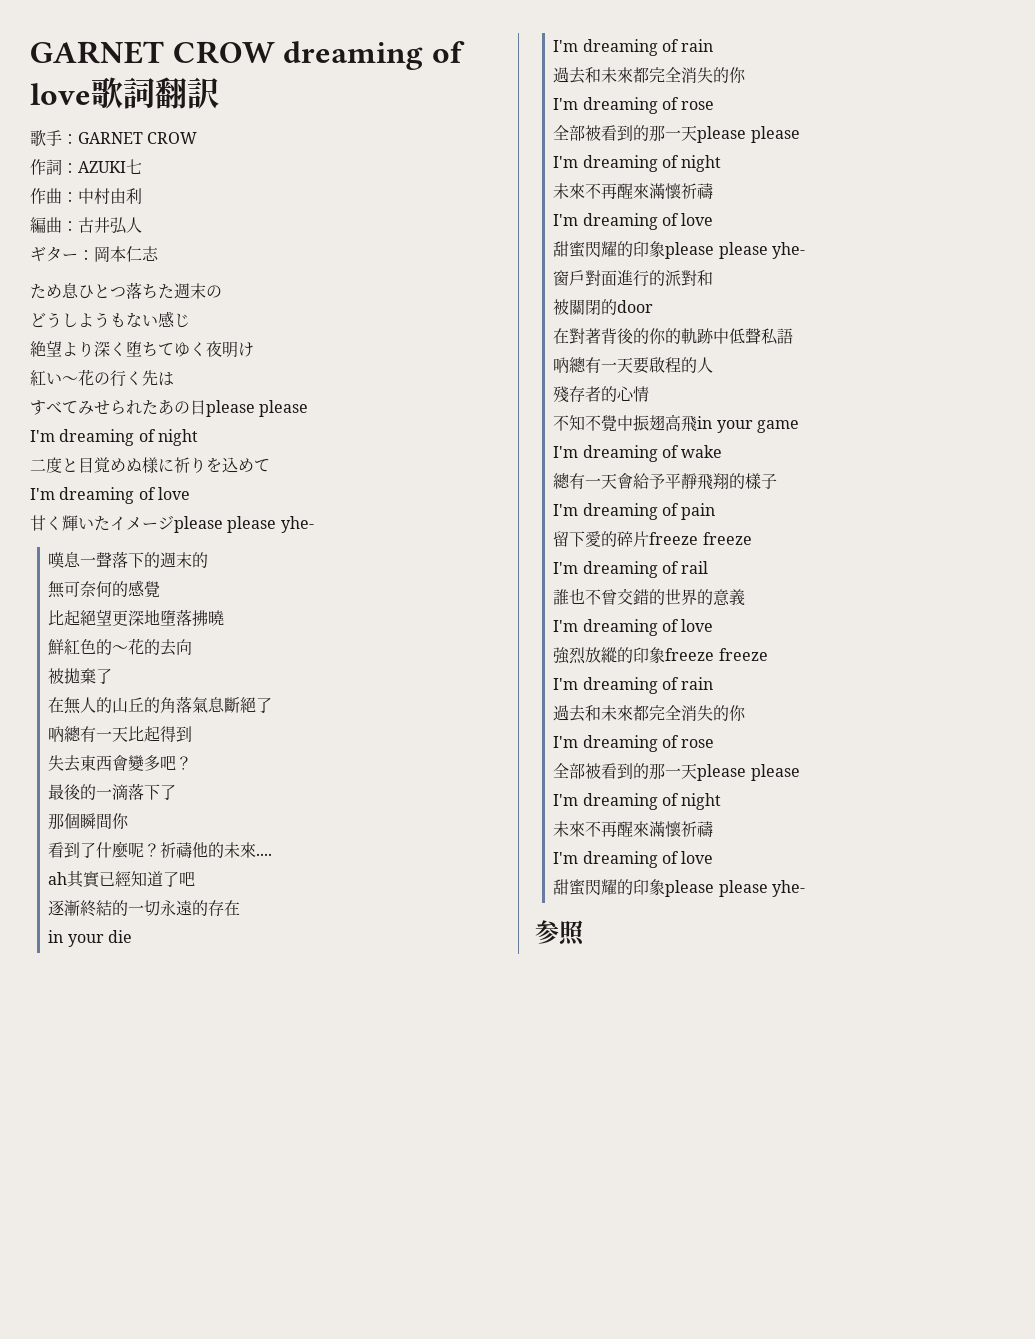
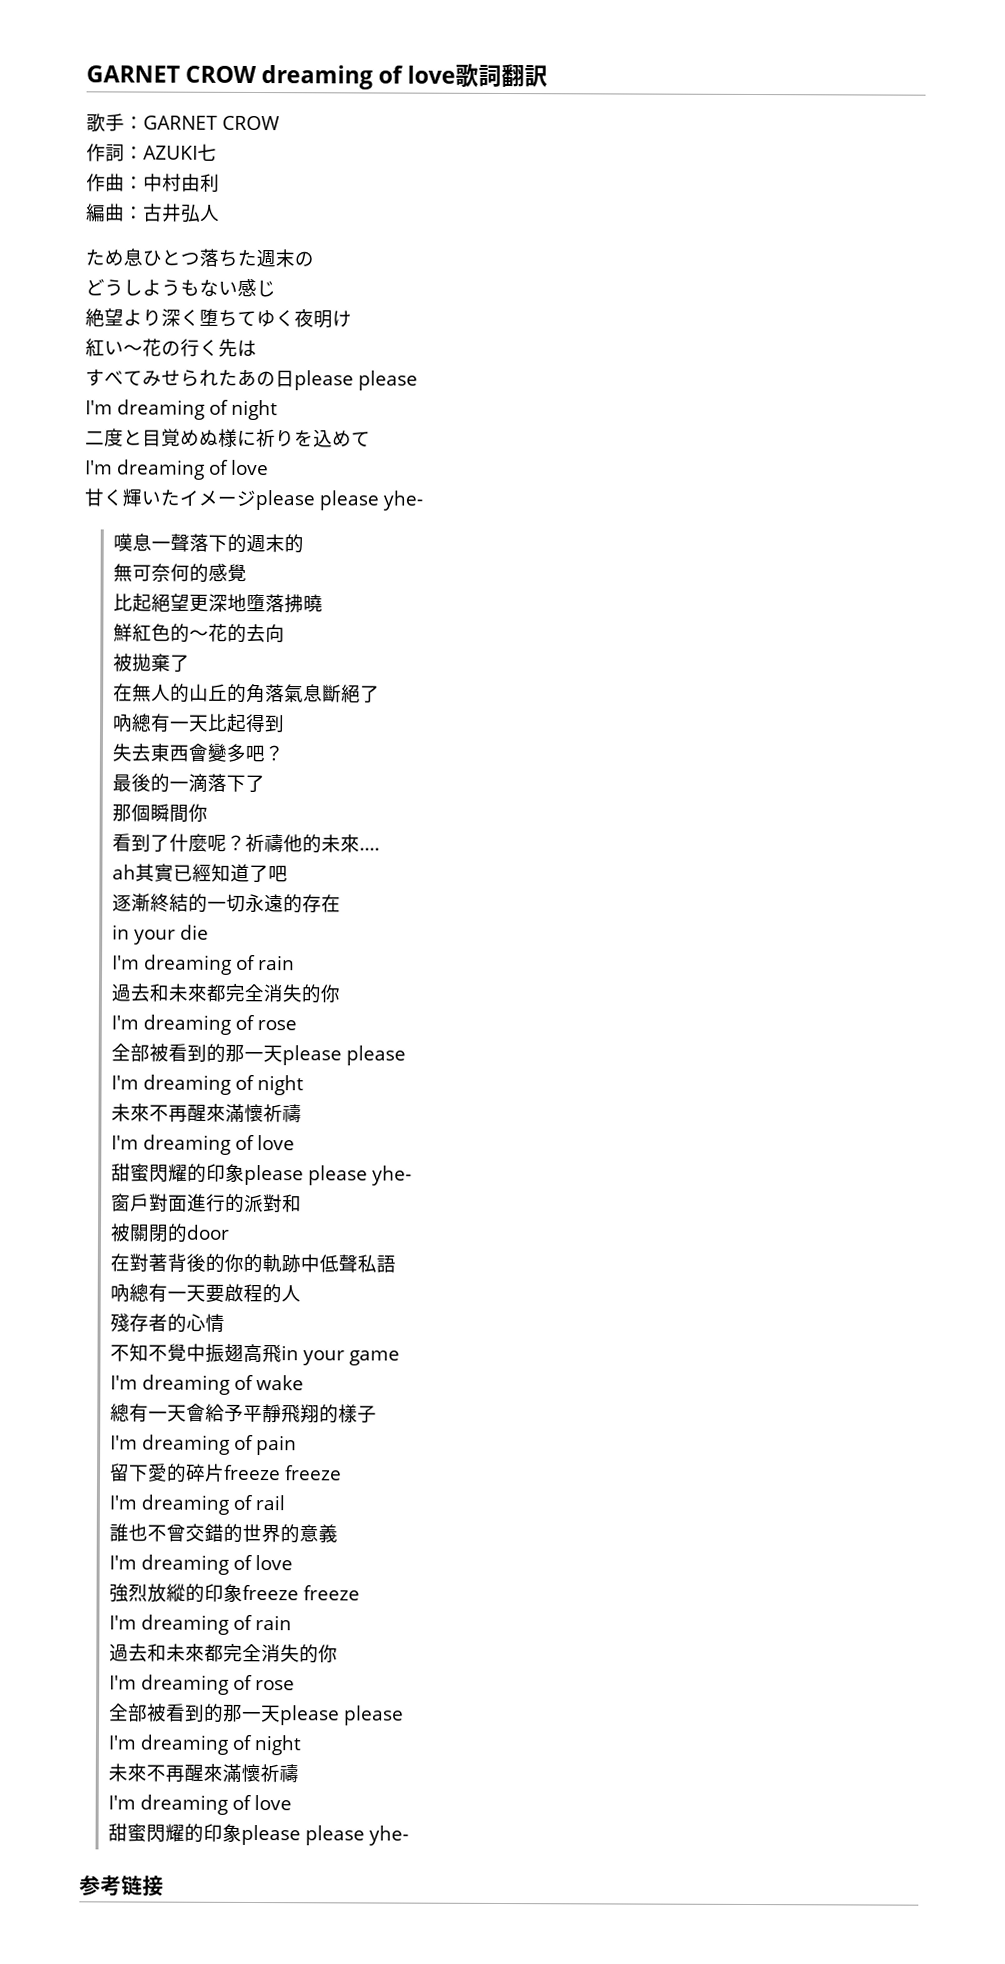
- ギター：岡本仁志
- 参照
+ 参考链接

